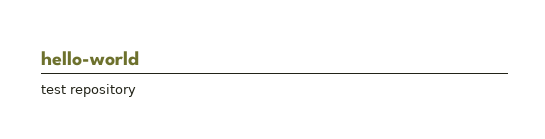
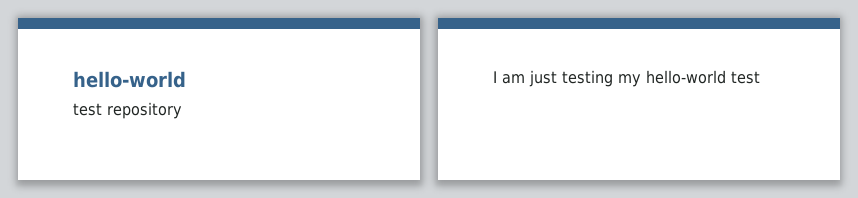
+ I am just testing my hello-world test

